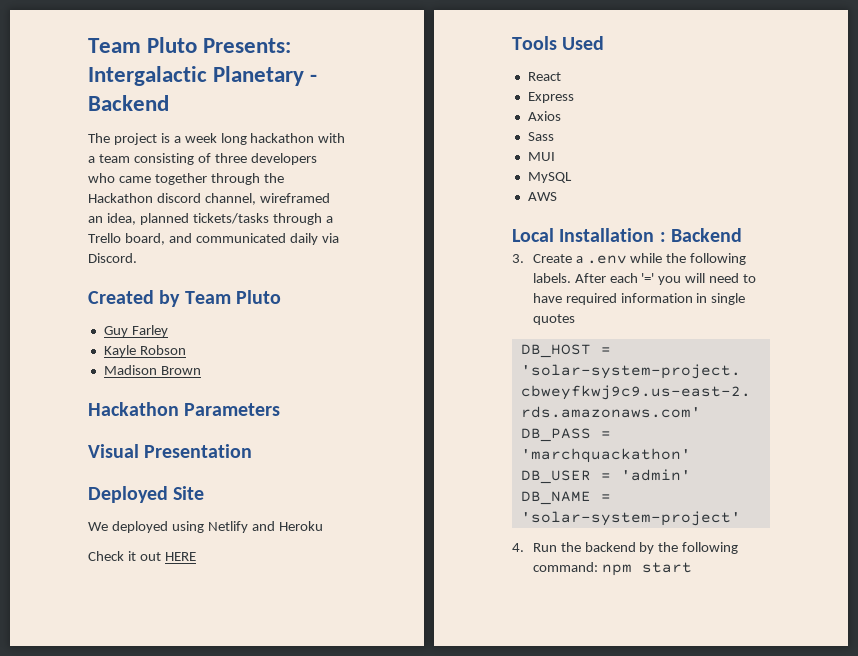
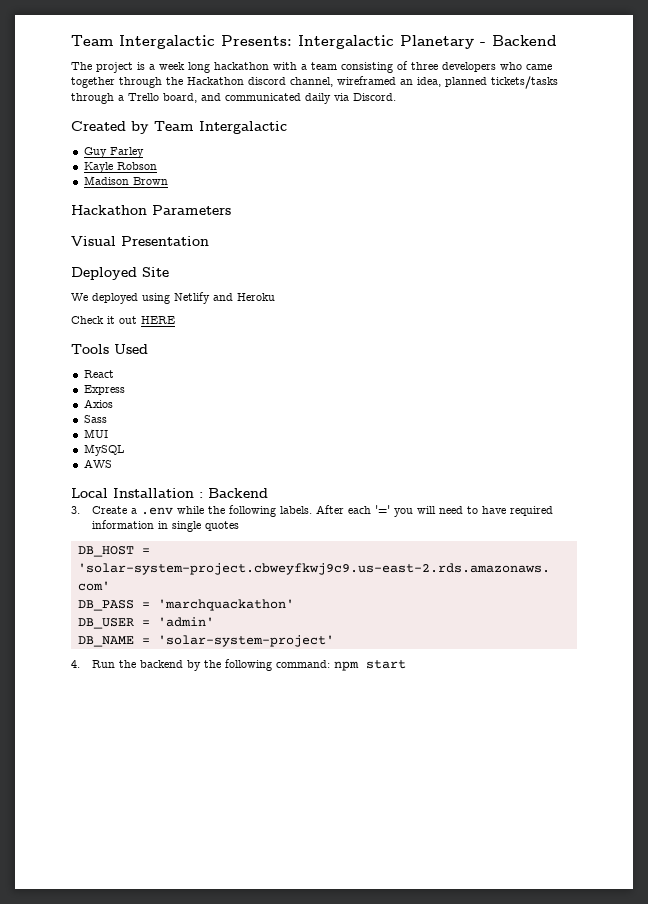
- Team Pluto Presents: Intergalactic Planetary - Backend
+ Team Intergalactic Presents: Intergalactic Planetary - Backend
- Created by Team Pluto
+ Created by Team Intergalactic

